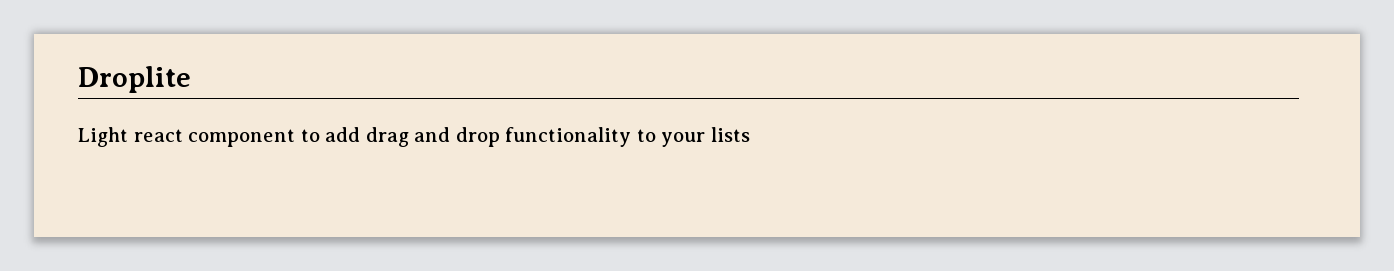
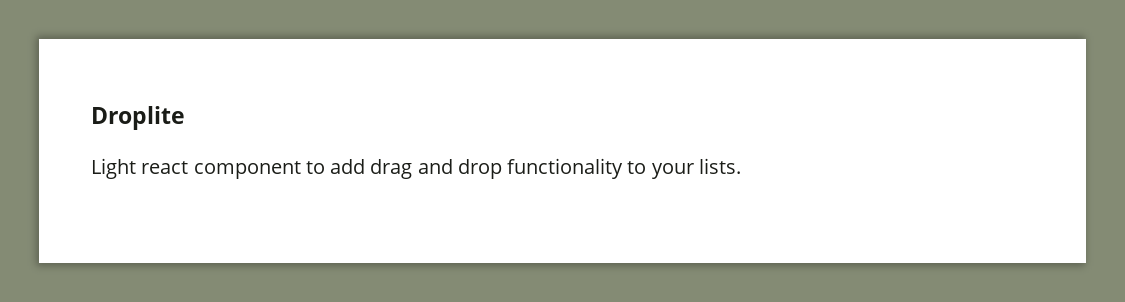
- Light react component to add drag and drop functionality to your lists
+ Light react component to add drag and drop functionality to your lists.

